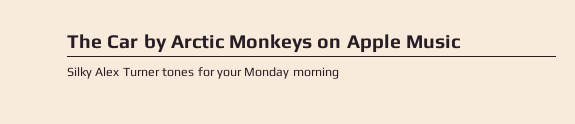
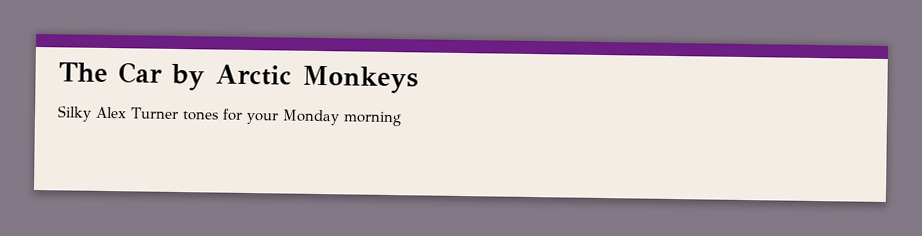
- The Car by Arctic Monkeys on Apple Music
+ The Car by Arctic Monkeys

